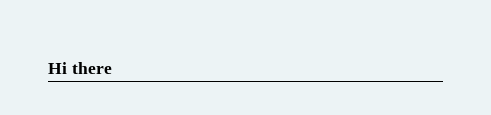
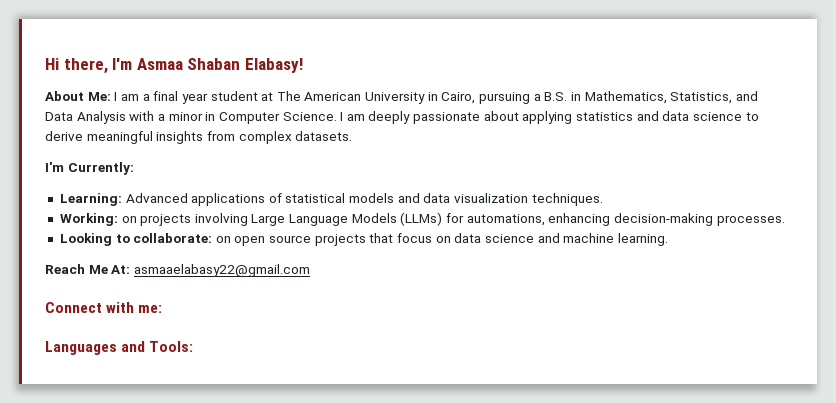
- Hi there
+ Hi there, I'm Asmaa Shaban Elabasy!
+ About Me: I am a final year student at The American University in Cairo, pursuing a B.S. in Mathematics, Statistics, and Data Analysis with a minor in Computer Science. I am deeply passionate about applying statistics and data science to derive meaningful insights from complex datasets.
+ I'm Currently:
+ Learning: Advanced applications of statistical models and data visualization techniques.
+ Working: on projects involving Large Language Models (LLMs) for automations, enhancing decision-making processes.
+ Looking to collaborate: on open source projects that focus on data science and machine learning.
+ Reach Me At: asmaaelabasy22@gmail.com
+ Connect with me:
+ Languages and Tools:

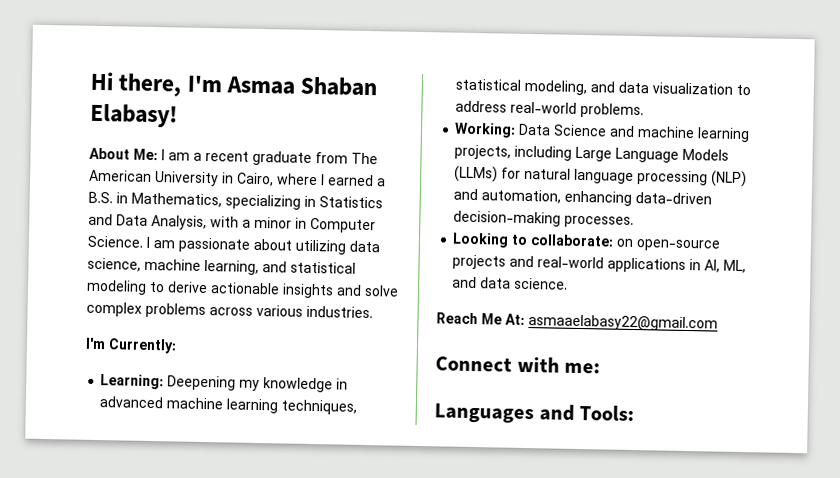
- About Me: I am a final year student at The American University in Cairo, pursuing a B.S. in Mathematics, Statistics, and Data Analysis with a minor in Computer Science.
+ About Me: I am a recent graduate from The American University in Cairo, where I earned a B.S. in Mathematics, specializing in Statistics and Data Analysis, with a minor in Computer Science.
- I am deeply passionate about applying statistics and data science to derive meaningful insights from complex datasets.
+ I am passionate about utilizing data science, machine learning, and statistical modeling to derive actionable insights and solve complex problems across various industries.
  I'm Currently:
- Learning: Advanced applications of statistical models and data visualization techniques.
- Working: on projects involving Large Language Models (LLMs) for automations, enhancing decision-making processes.
+ Learning: Deepening my knowledge in advanced machine learning techniques, statistical modeling, and data visualization to address real-world problems.
+ Working: Data Science and machine learning projects, including Large Language Models (LLMs) for natural language processing (NLP) and automation, enhancing data-driven decision-making processes.
- Looking to collaborate: on open source projects that focus on data science and machine learning.
+ Looking to collaborate: on open-source projects and real-world applications in AI, ML, and data science.

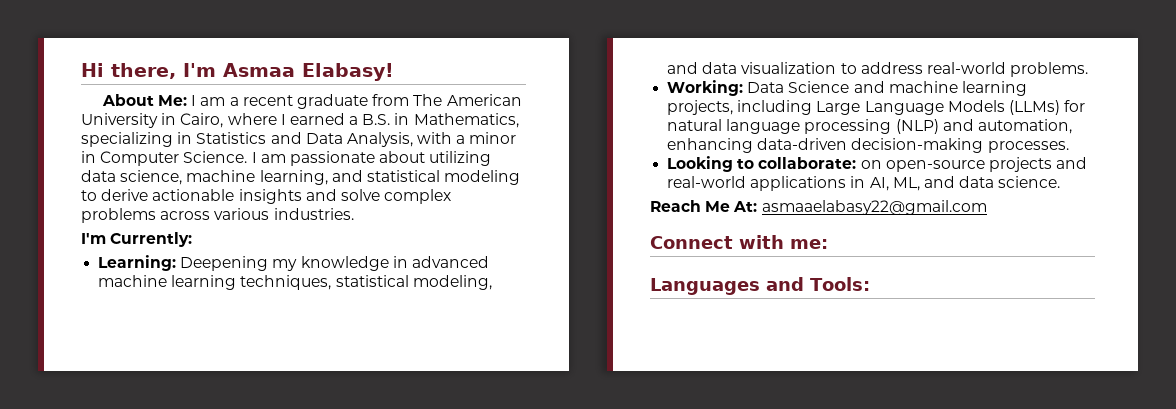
- Hi there, I'm Asmaa Shaban Elabasy!
+ Hi there, I'm Asmaa Elabasy!

